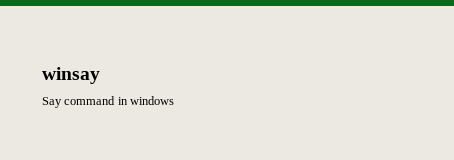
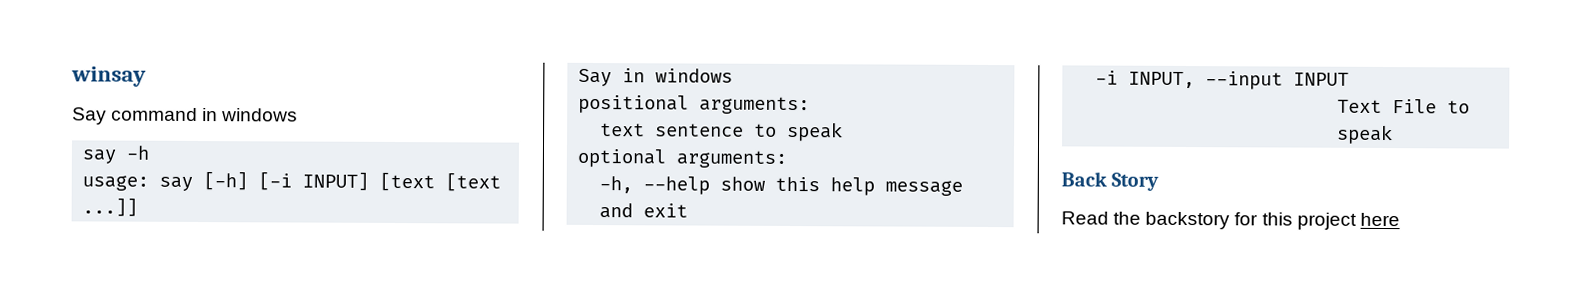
+ say -h
+ usage: say [-h] [-i INPUT] [text [text ...]]
+ Say in windows
+ positional arguments:
+ text sentence to speak
+ optional arguments:
+ -h, --help show this help message and exit
+ -i INPUT, --input INPUT
+ Text File to speak
+ Back Story
+ Read the backstory for this project here

